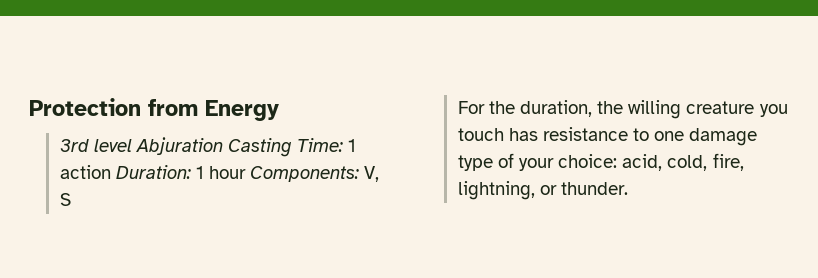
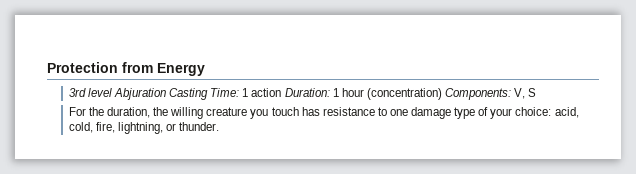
- 3rd level Abjuration Casting Time: 1 action Duration: 1 hour Components: V, S
+ 3rd level Abjuration Casting Time: 1 action Duration: 1 hour (concentration) Components: V, S

